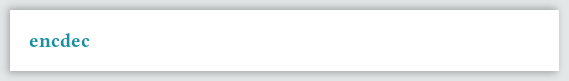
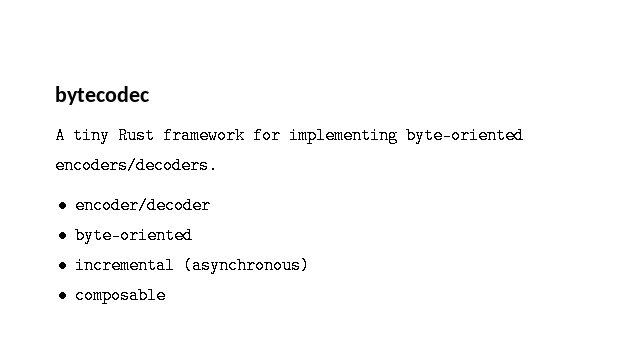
- encdec
+ bytecodec
+ A tiny Rust framework for implementing byte-oriented encoders/decoders.
+ encoder/decoder
+ byte-oriented
+ incremental (asynchronous)
+ composable

